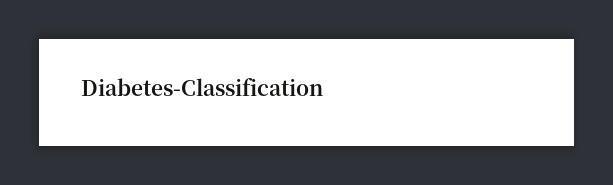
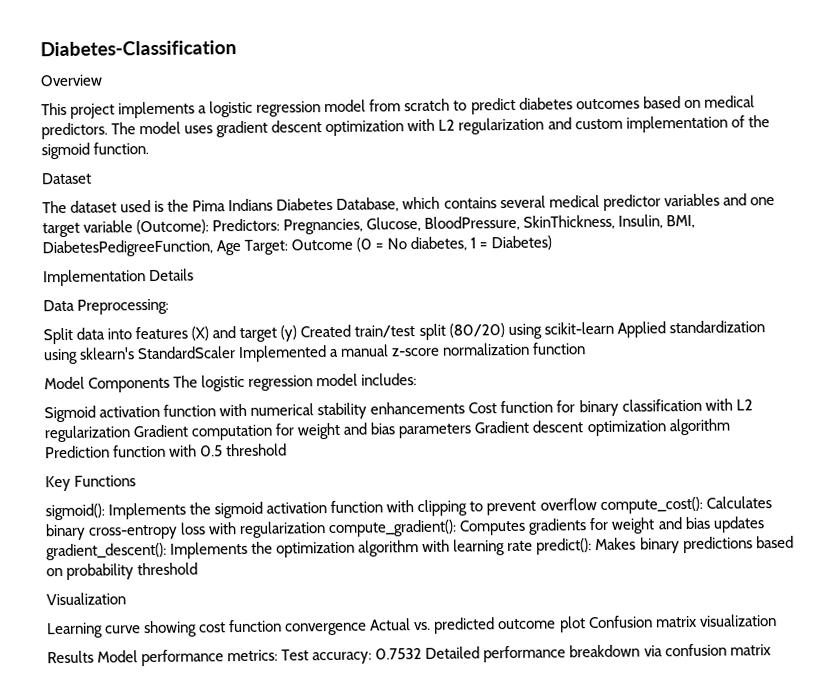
+ Overview
+ This project implements a logistic regression model from scratch to predict diabetes outcomes based on medical predictors. The model uses gradient descent optimization with L2 regularization and custom implementation of the sigmoid function.
+ Dataset
+ The dataset used is the Pima Indians Diabetes Database, which contains several medical predictor variables and one target variable (Outcome): Predictors: Pregnancies, Glucose, BloodPressure, SkinThickness, Insulin, BMI, DiabetesPedigreeFunction, Age Target: Outcome (0 = No diabetes, 1 = Diabetes)
+ Implementation Details
+ Data Preprocessing:
+ Split data into features (X) and target (y) Created train/test split (80/20) using scikit-learn Applied standardization using sklearn's StandardScaler Implemented a manual z-score normalization function
+ Model Components The logistic regression model includes:
+ Sigmoid activation function with numerical stability enhancements Cost function for binary classification with L2 regularization Gradient computation for weight and bias parameters Gradient descent optimization algorithm Prediction function with 0.5 threshold
+ Key Functions
+ sigmoid(): Implements the sigmoid activation function with clipping to prevent overflow compute_cost(): Calculates binary cross-entropy loss with regularization compute_gradient(): Computes gradients for weight and bias updates gradient_descent(): Implements the optimization algorithm with learning rate predict(): Makes binary predictions based on probability threshold
+ Visualization
+ Learning curve showing cost function convergence Actual vs. predicted outcome plot Confusion matrix visualization
+ Results Model performance metrics: Test accuracy: 0.7532 Detailed performance breakdown via confusion matrix

